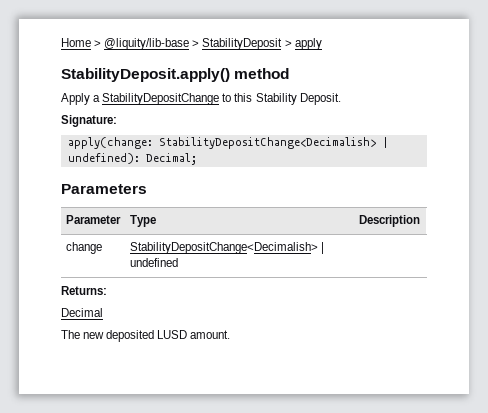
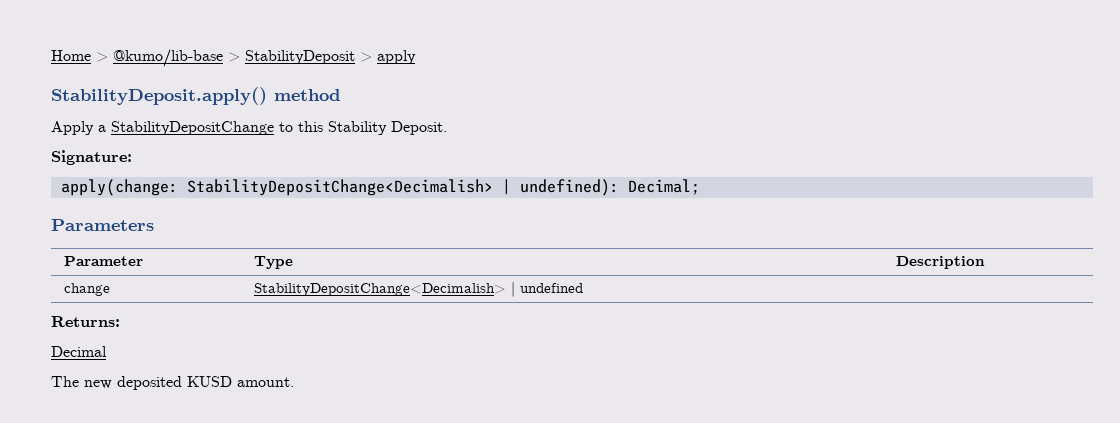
- Home > @liquity/lib-base > StabilityDeposit > apply
+ Home > @kumo/lib-base > StabilityDeposit > apply
- The new deposited LUSD amount.
+ The new deposited KUSD amount.

